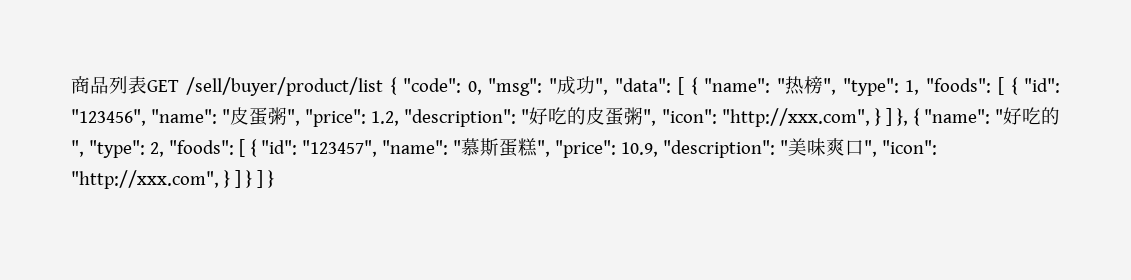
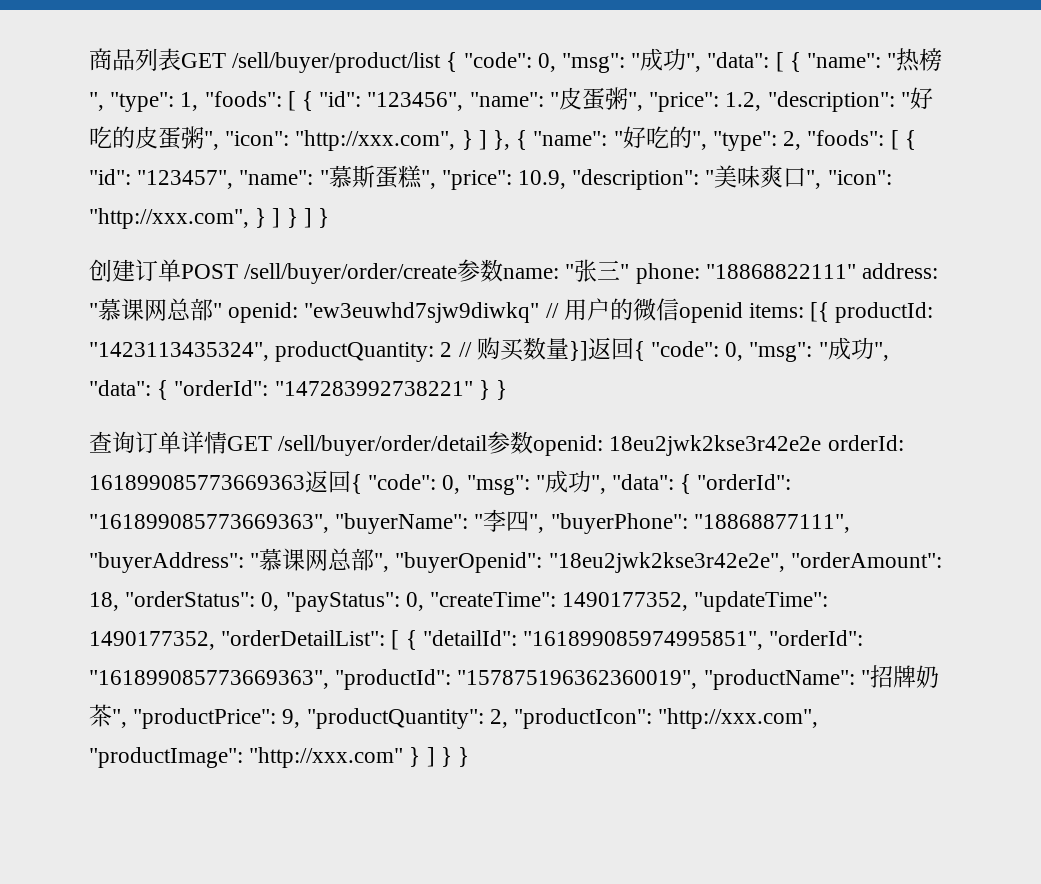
+ 创建订单POST /sell/buyer/order/create参数name: "张三" phone: "18868822111" address: "慕课网总部" openid: "ew3euwhd7sjw9diwkq" // 用户的微信openid items: [{ productId: "1423113435324", productQuantity: 2 // 购买数量}]返回{ "code": 0, "msg": "成功", "data": { "orderId": "147283992738221" } }
+ 查询订单详情GET /sell/buyer/order/detail参数openid: 18eu2jwk2kse3r42e2e orderId: 161899085773669363返回{ "code": 0, "msg": "成功", "data": { "orderId": "161899085773669363", "buyerName": "李四", "buyerPhone": "18868877111", "buyerAddress": "慕课网总部", "buyerOpenid": "18eu2jwk2kse3r42e2e", "orderAmount": 18, "orderStatus": 0, "payStatus": 0, "createTime": 1490177352, "updateTime": 1490177352, "orderDetailList": [ { "detailId": "161899085974995851", "orderId": "161899085773669363", "productId": "157875196362360019", "productName": "招牌奶茶", "productPrice": 9, "productQuantity": 2, "productIcon": "http://xxx.com", "productImage": "http://xxx.com" } ] } }

